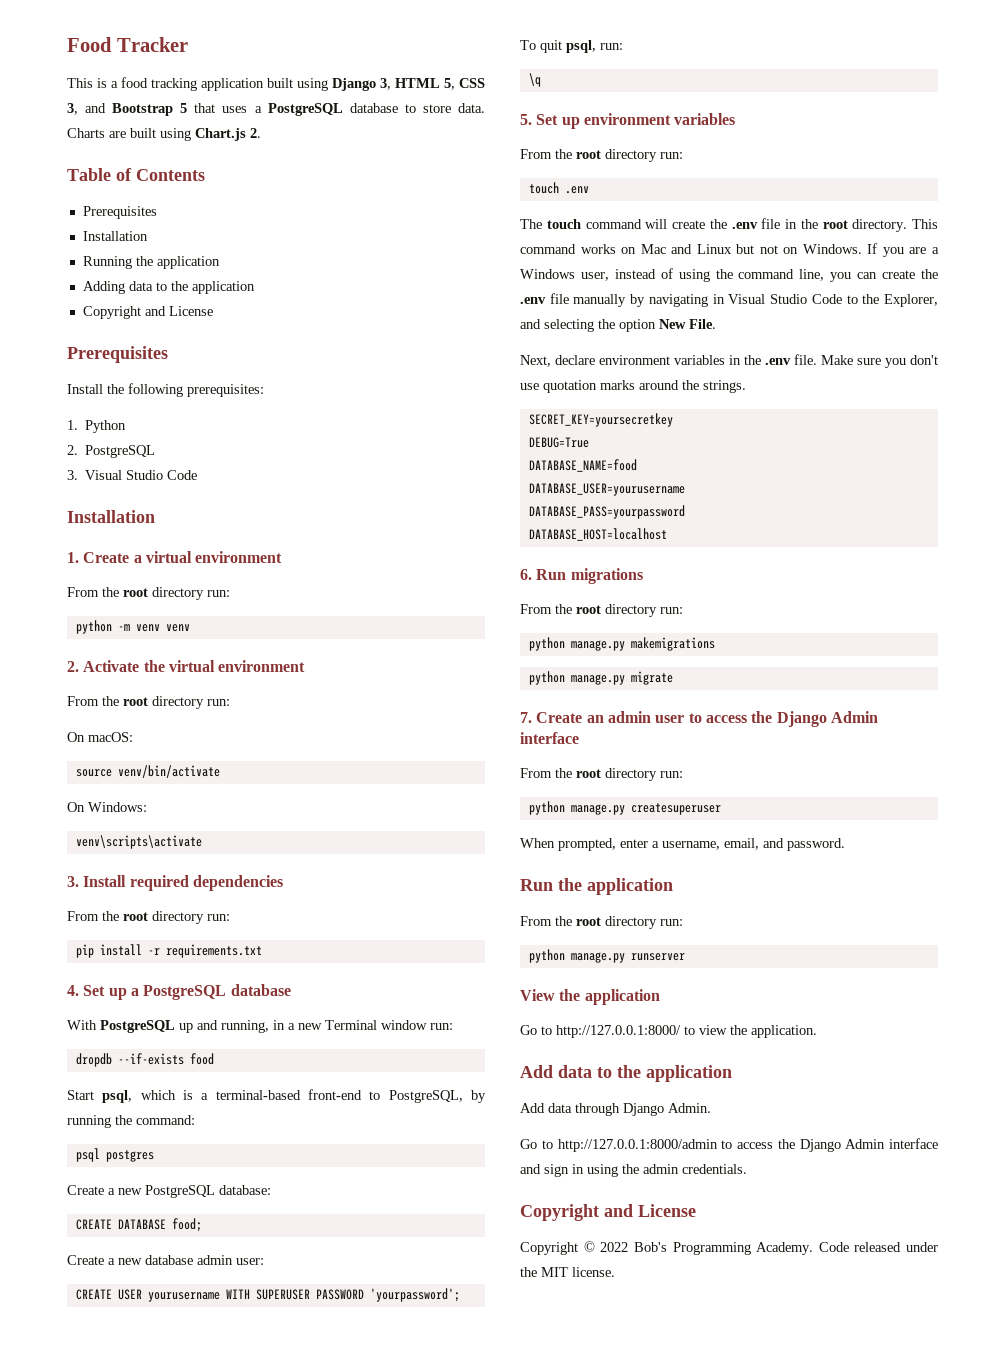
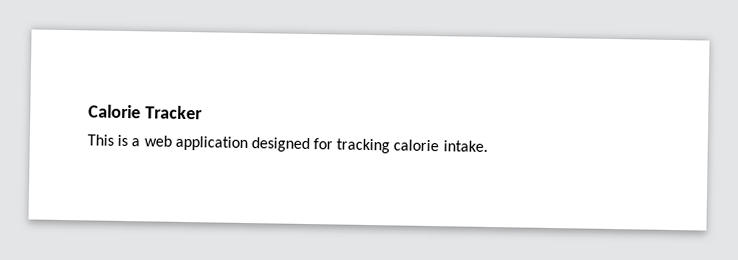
- Food Tracker
+ Calorie Tracker
- This is a food tracking application built using Django 3, HTML 5, CSS 3, and Bootstrap 5 that uses a PostgreSQL database to store data. Charts are built using Chart.js 2.
- Table of Contents
- Prerequisites
- Installation
- Running the application
- Adding data to the application
- Copyright and License
- Prerequisites
- Install the following prerequisites:
- 1. Python
- 2. PostgreSQL
- 3. Visual Studio Code
- Installation
- 1. Create a virtual environment
- From the root directory run:
- python -m venv venv
- 2. Activate the virtual environment
- From the root directory run:
- On macOS:
- source venv/bin/activate
- On Windows:
- venv\scripts\activate
- 3. Install required dependencies
- From the root directory run:
- pip install -r requirements.txt
- 4. Set up a PostgreSQL database
- With PostgreSQL up and running, in a new Terminal window run:
- dropdb --if-exists food
- Start psql, which is a terminal-based front-end to PostgreSQL, by running the command:
- psql postgres
- Create a new PostgreSQL database:
- CREATE DATABASE food;
- Create a new database admin user:
- CREATE USER yourusername WITH SUPERUSER PASSWORD 'yourpassword';
- To quit psql, run:
- \q
- 5. Set up environment variables
- From the root directory run:
- touch .env
- The touch command will create the .env file in the root directory. This command works on Mac and Linux but not on Windows. If you are a Windows user, instead of using the command line, you can create the .env file manually by navigating in Visual Studio Code to the Explorer, and selecting the option New File.
- Next, declare environment variables in the .env file. Make sure you don't use quotation marks around the strings.
- SECRET_KEY=yoursecretkey
- DEBUG=True
- DATABASE_NAME=food
- DATABASE_USER=yourusername
- DATABASE_PASS=yourpassword
- DATABASE_HOST=localhost
- 6. Run migrations
- From the root directory run:
- python manage.py makemigrations
- python manage.py migrate
- 7. Create an admin user to access the Django Admin interface
- From the root directory run:
- python manage.py createsuperuser
- When prompted, enter a username, email, and password.
- Run the application
- From the root directory run:
- python manage.py runserver
- View the application
- Go to http://127.0.0.1:8000/ to view the application.
- Add data to the application
- Add data through Django Admin.
- Go to http://127.0.0.1:8000/admin to access the Django Admin interface and sign in using the admin credentials.
- Copyright and License
- Copyright © 2022 Bob's Programming Academy. Code released under the MIT license.
+ This is a web application designed for tracking calorie intake.

